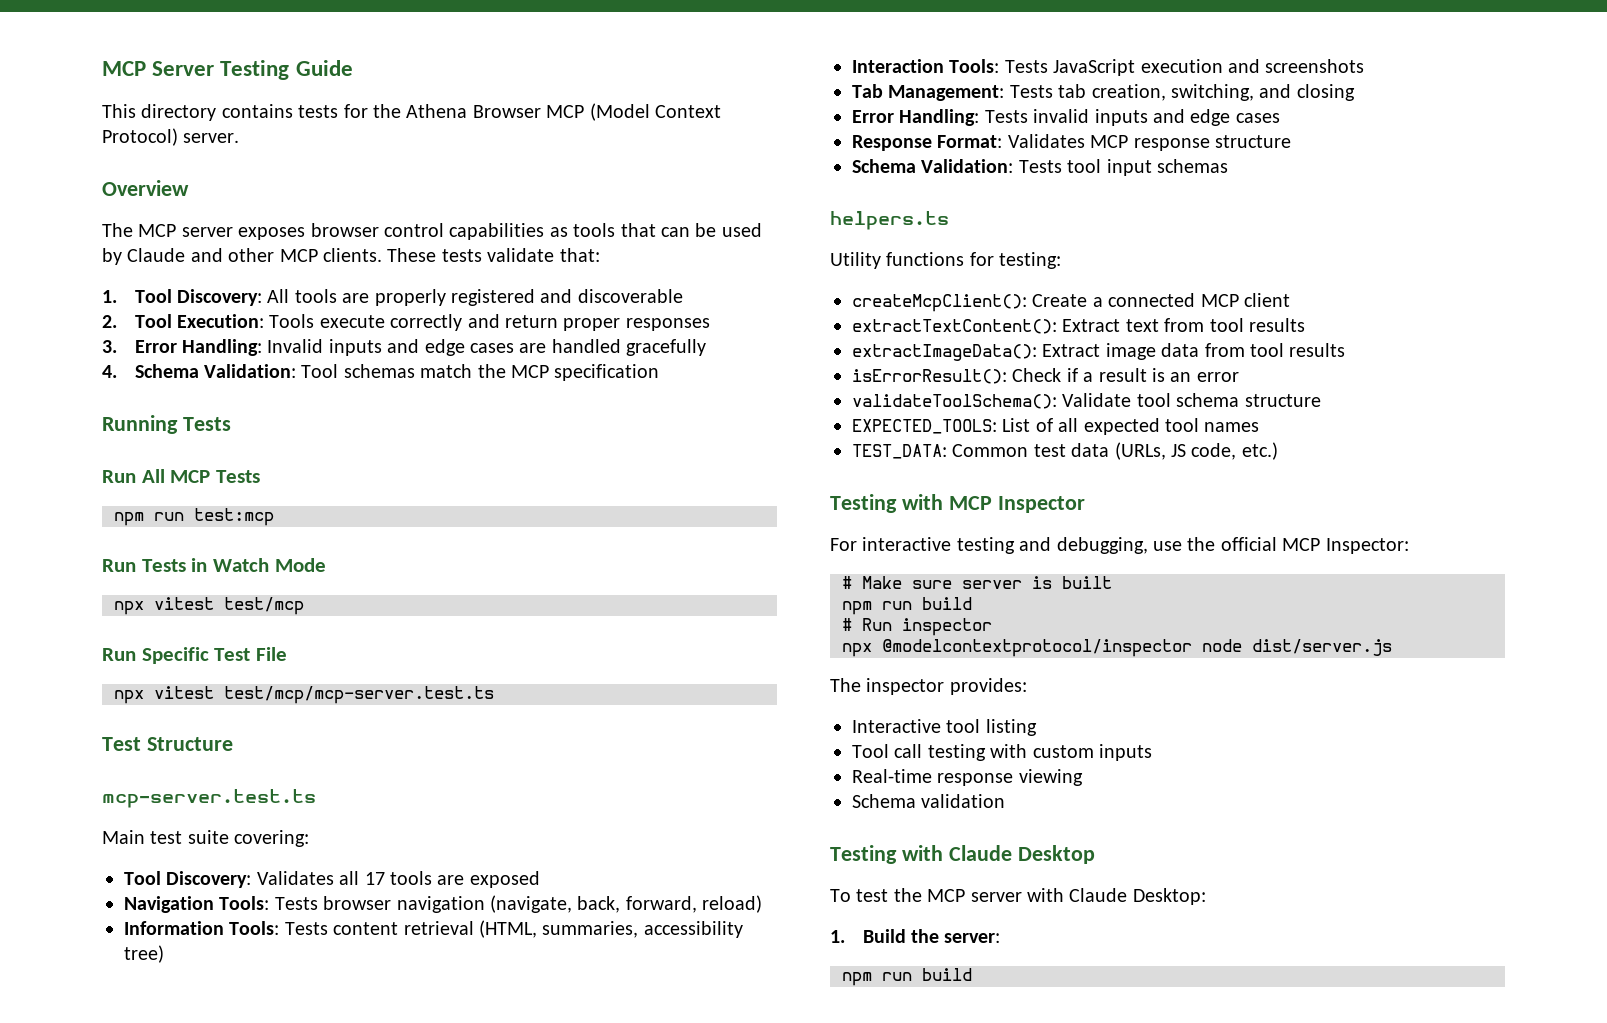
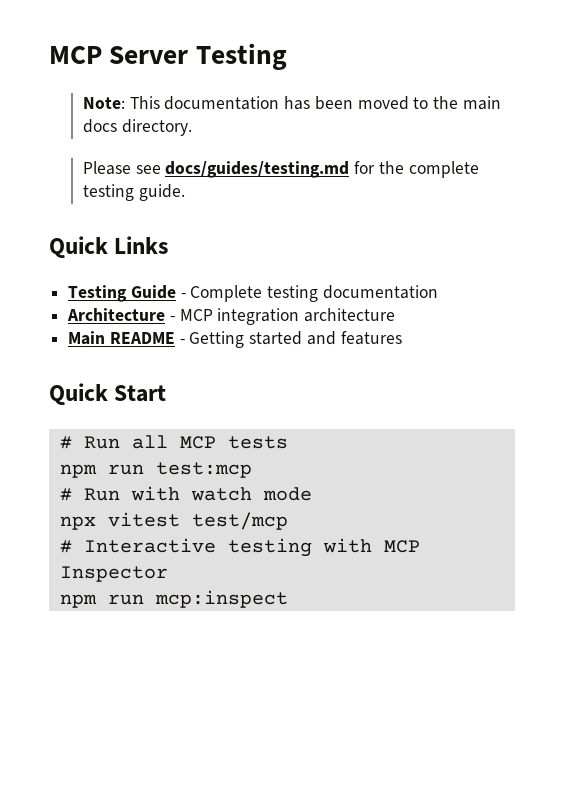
- MCP Server Testing Guide
- This directory contains tests for the Athena Browser MCP (Model Context Protocol) server.
- Overview
- The MCP server exposes browser control capabilities as tools that can be used by Claude and other MCP clients. These tests validate that:
- 1. Tool Discovery: All tools are properly registered and discoverable
- 2. Tool Execution: Tools execute correctly and return proper responses
- 3. Error Handling: Invalid inputs and edge cases are handled gracefully
- 4. Schema Validation: Tool schemas match the MCP specification
- Running Tests
- Run All MCP Tests
+ MCP Server Testing
+ Note: This documentation has been moved to the main docs directory.
+ Please see docs/guides/testing.md for the complete testing guide.
+ Quick Links
+ Testing Guide - Complete testing documentation
+ Architecture - MCP integration architecture
+ Main README - Getting started and features
+ Quick Start
+ # Run all MCP tests
  npm run test:mcp
- Run Tests in Watch Mode
+ # Run with watch mode
  npx vitest test/mcp
- Run Specific Test File
- npx vitest test/mcp/mcp-server.test.ts
- Test Structure
- mcp-server.test.ts
- Main test suite covering:
- Tool Discovery: Validates all 17 tools are exposed
- Navigation Tools: Tests browser navigation (navigate, back, forward, reload)
- Information Tools: Tests content retrieval (HTML, summaries, accessibility tree)
- Interaction Tools: Tests JavaScript execution and screenshots
- Tab Management: Tests tab creation, switching, and closing
- Error Handling: Tests invalid inputs and edge cases
- Response Format: Validates MCP response structure
- Schema Validation: Tests tool input schemas
- helpers.ts
- Utility functions for testing:
- createMcpClient(): Create a connected MCP client
- extractTextContent(): Extract text from tool results
- extractImageData(): Extract image data from tool results
- isErrorResult(): Check if a result is an error
- validateToolSchema(): Validate tool schema structure
- EXPECTED_TOOLS: List of all expected tool names
- TEST_DATA: Common test data (URLs, JS code, etc.)
- Testing with MCP Inspector
- For interactive testing and debugging, use the official MCP Inspector:
- # Make sure server is built
- npm run build
- # Run inspector
- npx @modelcontextprotocol/inspector node dist/server.js
- The inspector provides:
- Interactive tool listing
- Tool call testing with custom inputs
- Real-time response viewing
- Schema validation
- Testing with Claude Desktop
- To test the MCP server with Claude Desktop:
- 1. Build the server:
- npm run build
+ # Interactive testing with MCP Inspector
+ npm run mcp:inspect

